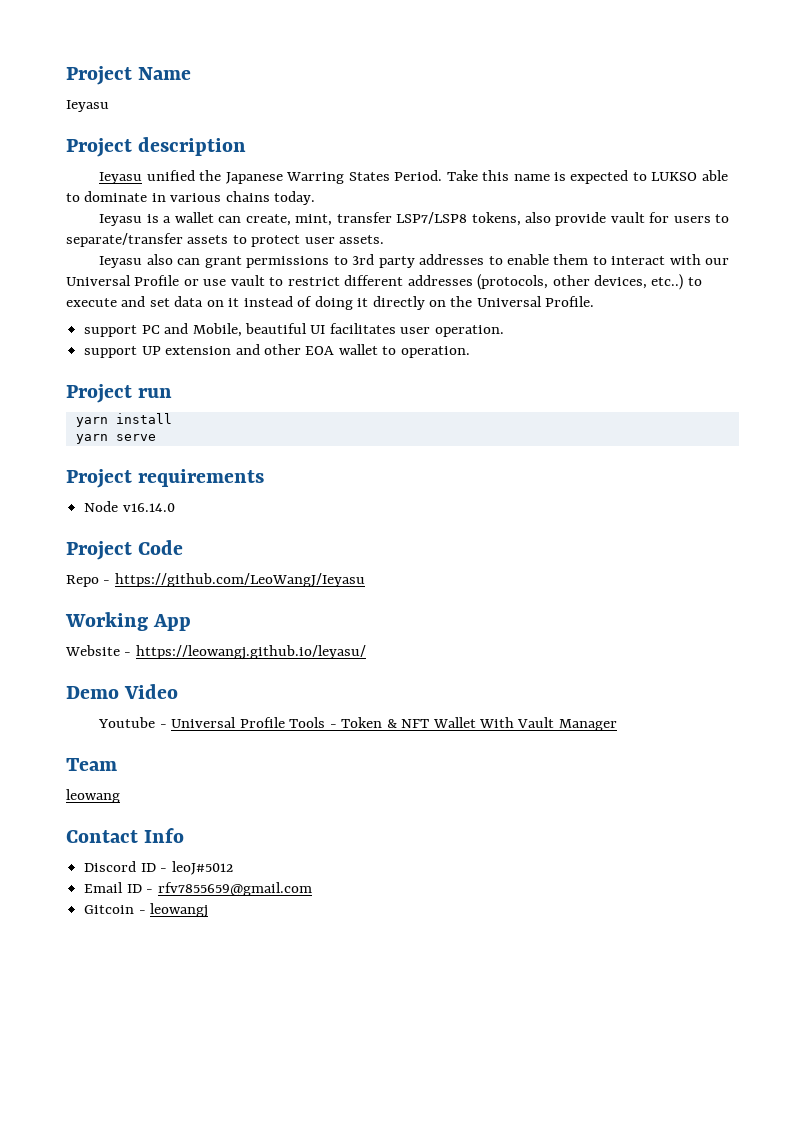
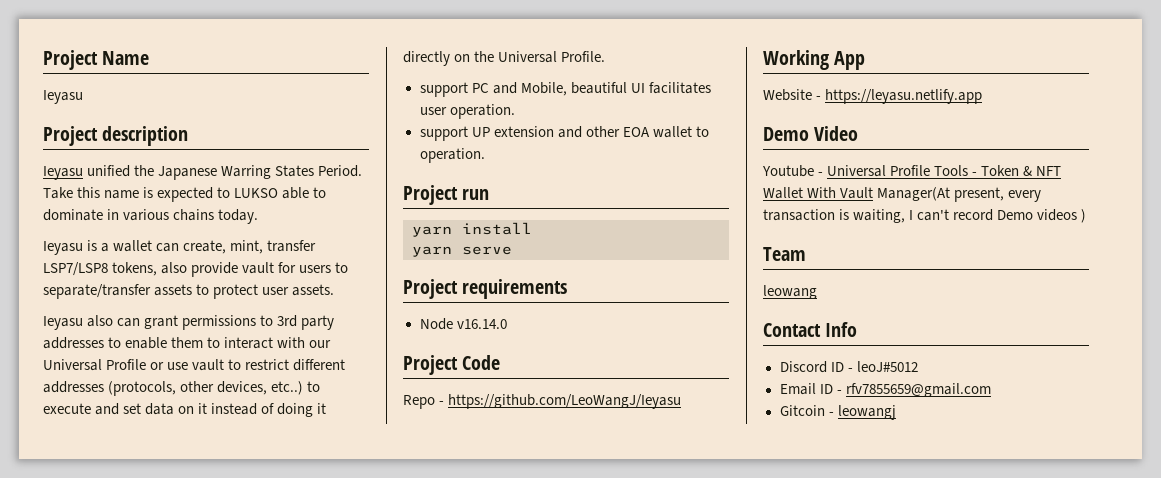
- Website - https://leowangj.github.io/leyasu/
+ Website - https://leyasu.netlify.app
- Youtube - Universal Profile Tools - Token & NFT Wallet With Vault Manager
+ Youtube - Universal Profile Tools - Token & NFT Wallet With Vault Manager(At present, every transaction is waiting, I can't record Demo videos )

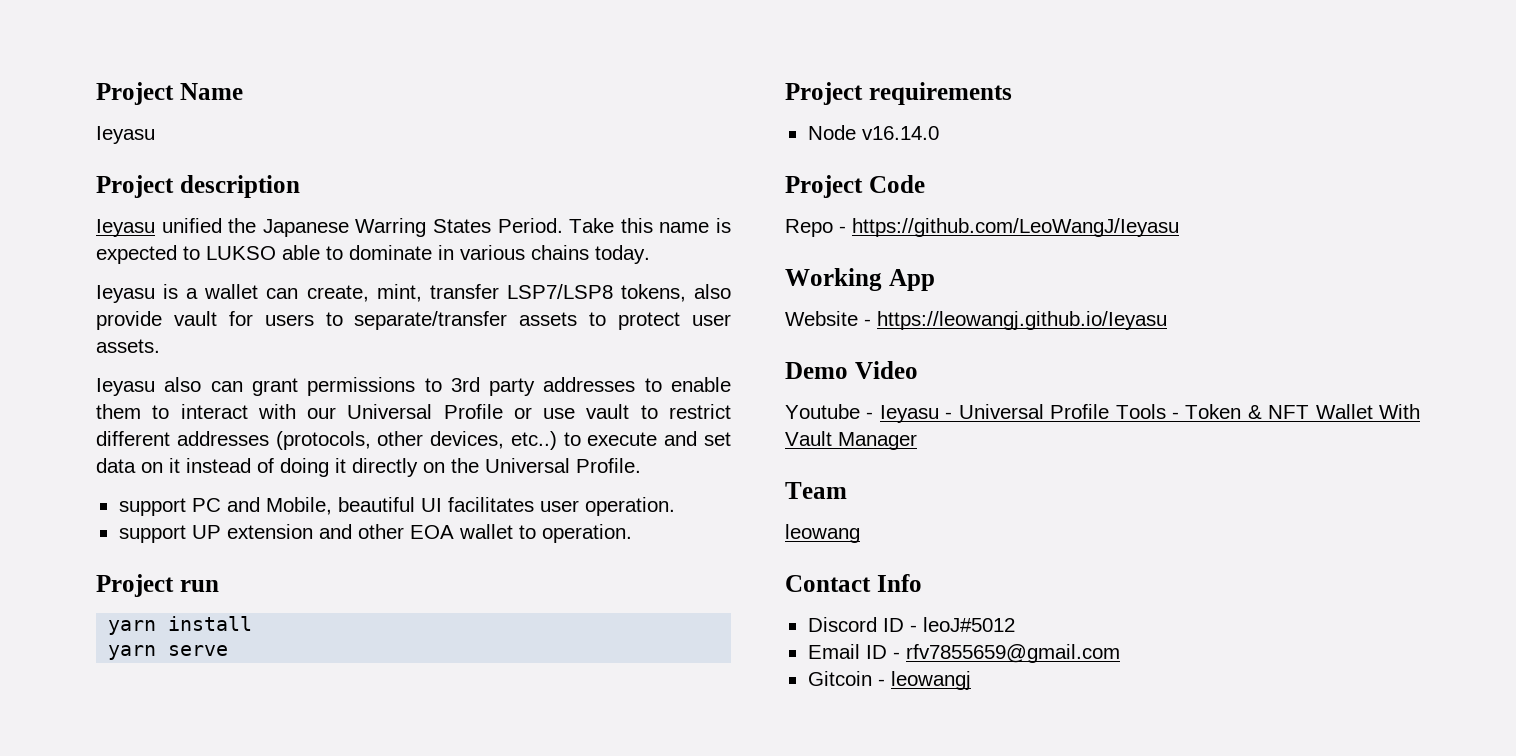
- Website - https://leyasu.netlify.app
+ Website - https://leowangj.github.io/Ieyasu
- Youtube - Universal Profile Tools - Token & NFT Wallet With Vault Manager(At present, every transaction is waiting, I can't record Demo videos )
+ Youtube - Ieyasu - Universal Profile Tools - Token & NFT Wallet With Vault Manager

